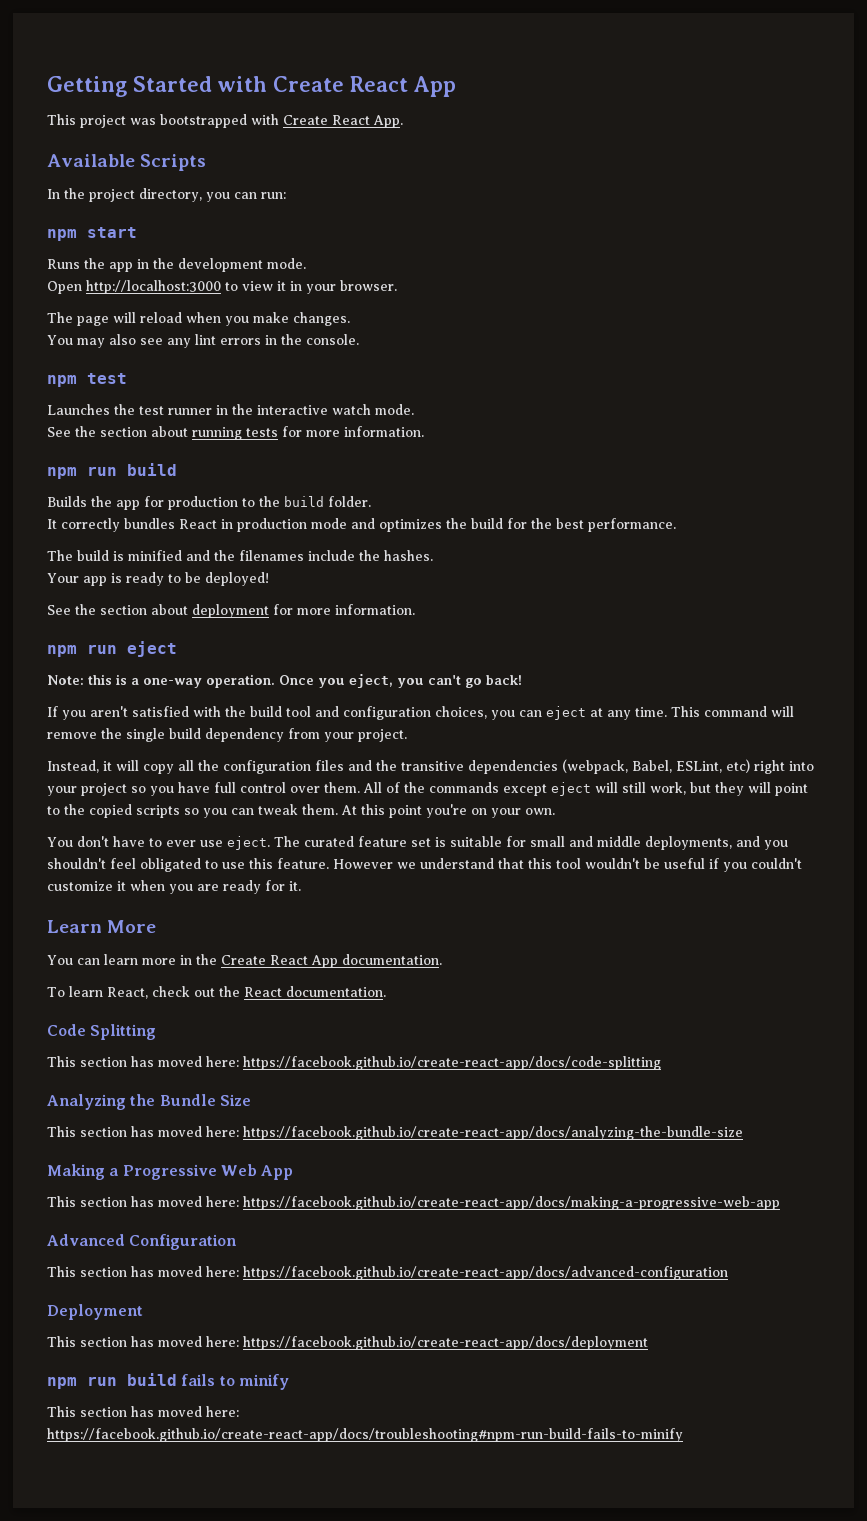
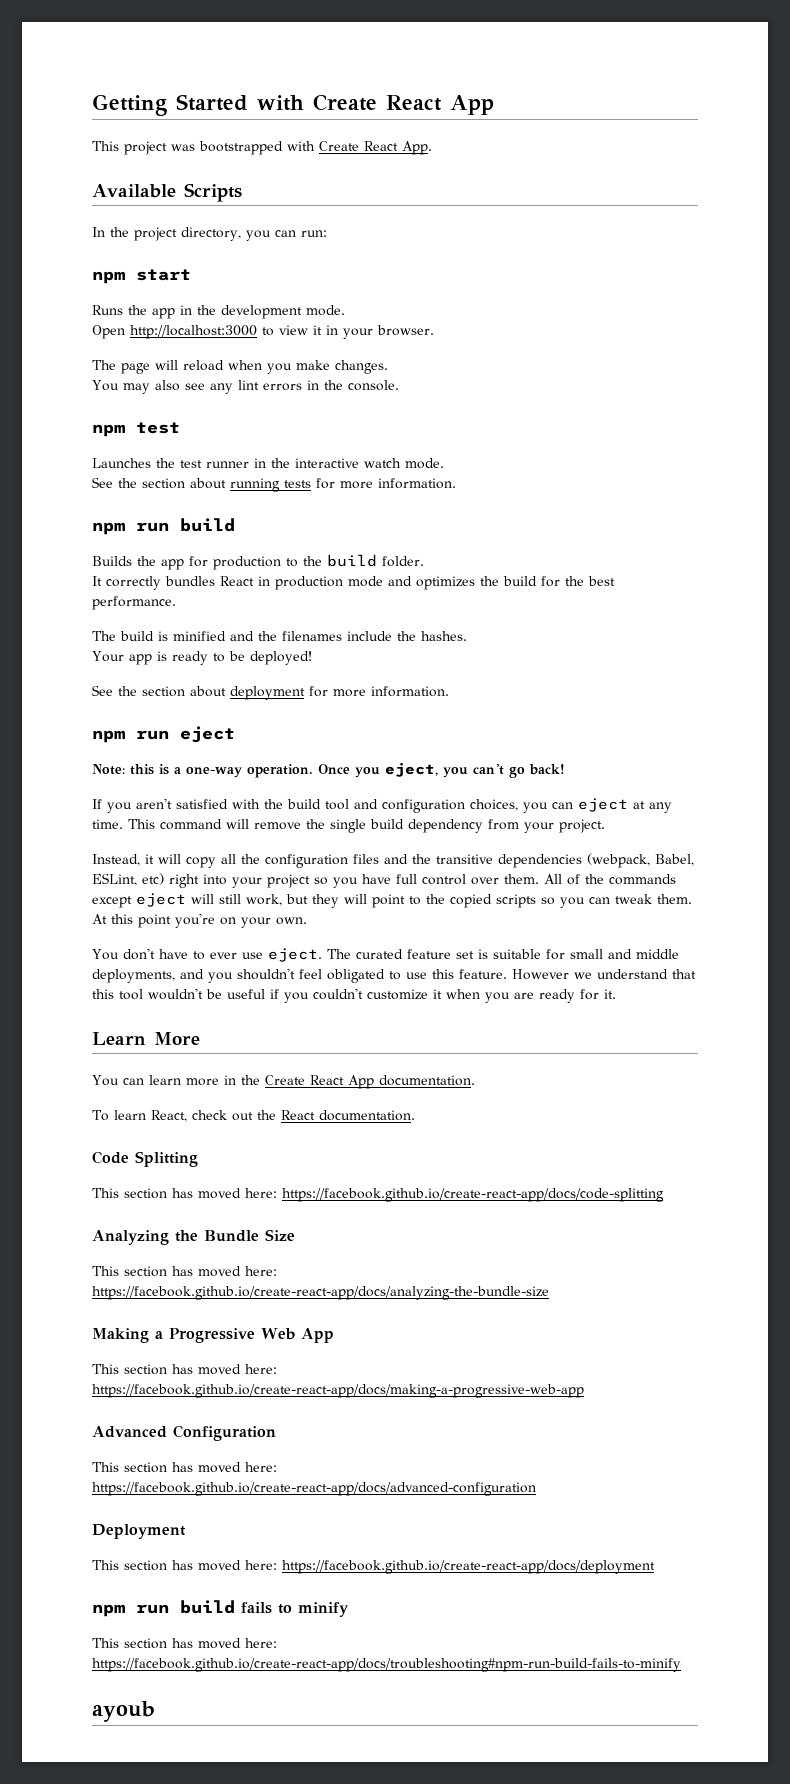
+ ayoub

